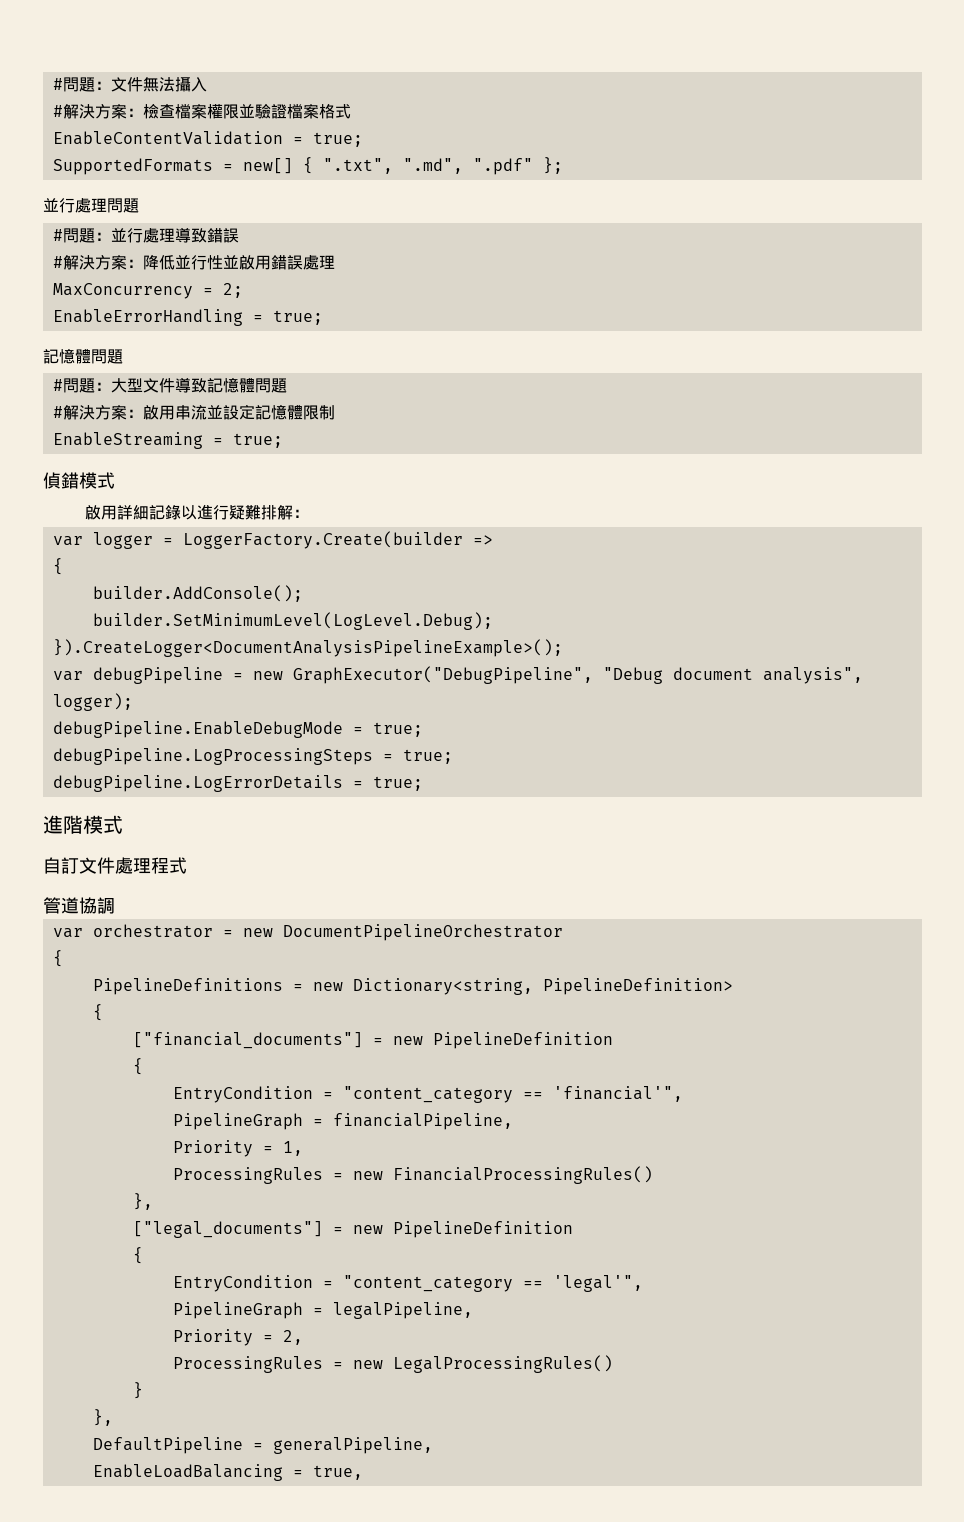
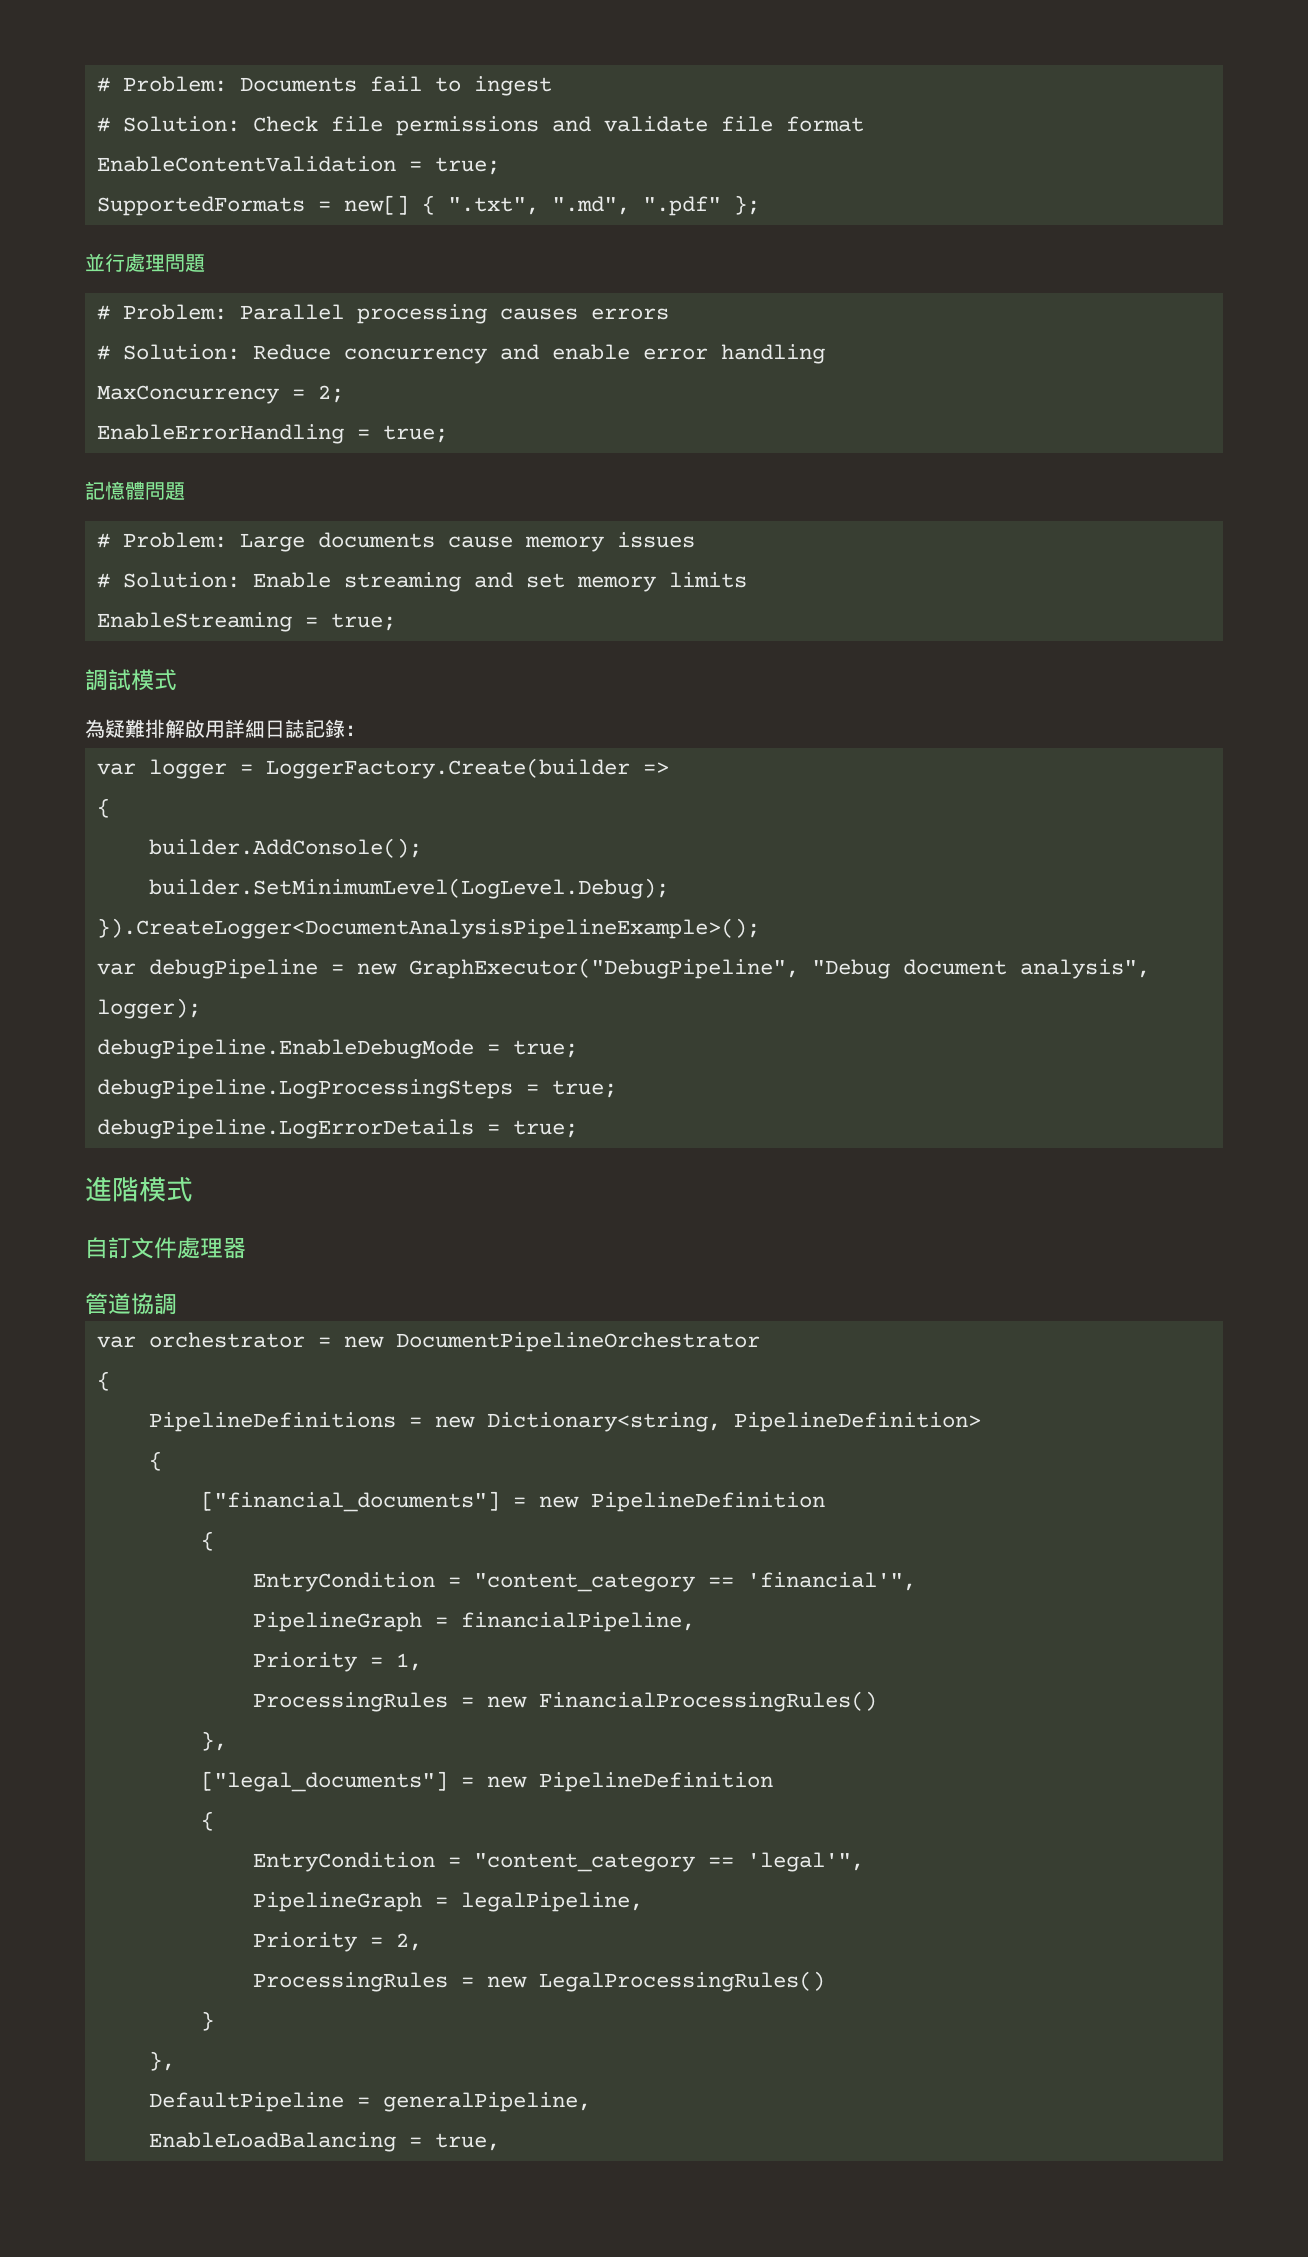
- #問題：文件無法攝入
- #解決方案：檢查檔案權限並驗證檔案格式
+ # Problem: Documents fail to ingest
+ # Solution: Check file permissions and validate file format
- #問題：並行處理導致錯誤
- #解決方案：降低並行性並啟用錯誤處理
+ # Problem: Parallel processing causes errors
+ # Solution: Reduce concurrency and enable error handling
- #問題：大型文件導致記憶體問題
- #解決方案：啟用串流並設定記憶體限制
+ # Problem: Large documents cause memory issues
+ # Solution: Enable streaming and set memory limits
- 偵錯模式
- 啟用詳細記錄以進行疑難排解：
+ 調試模式
+ 為疑難排解啟用詳細日誌記錄：
- 自訂文件處理程式
+ 自訂文件處理器

